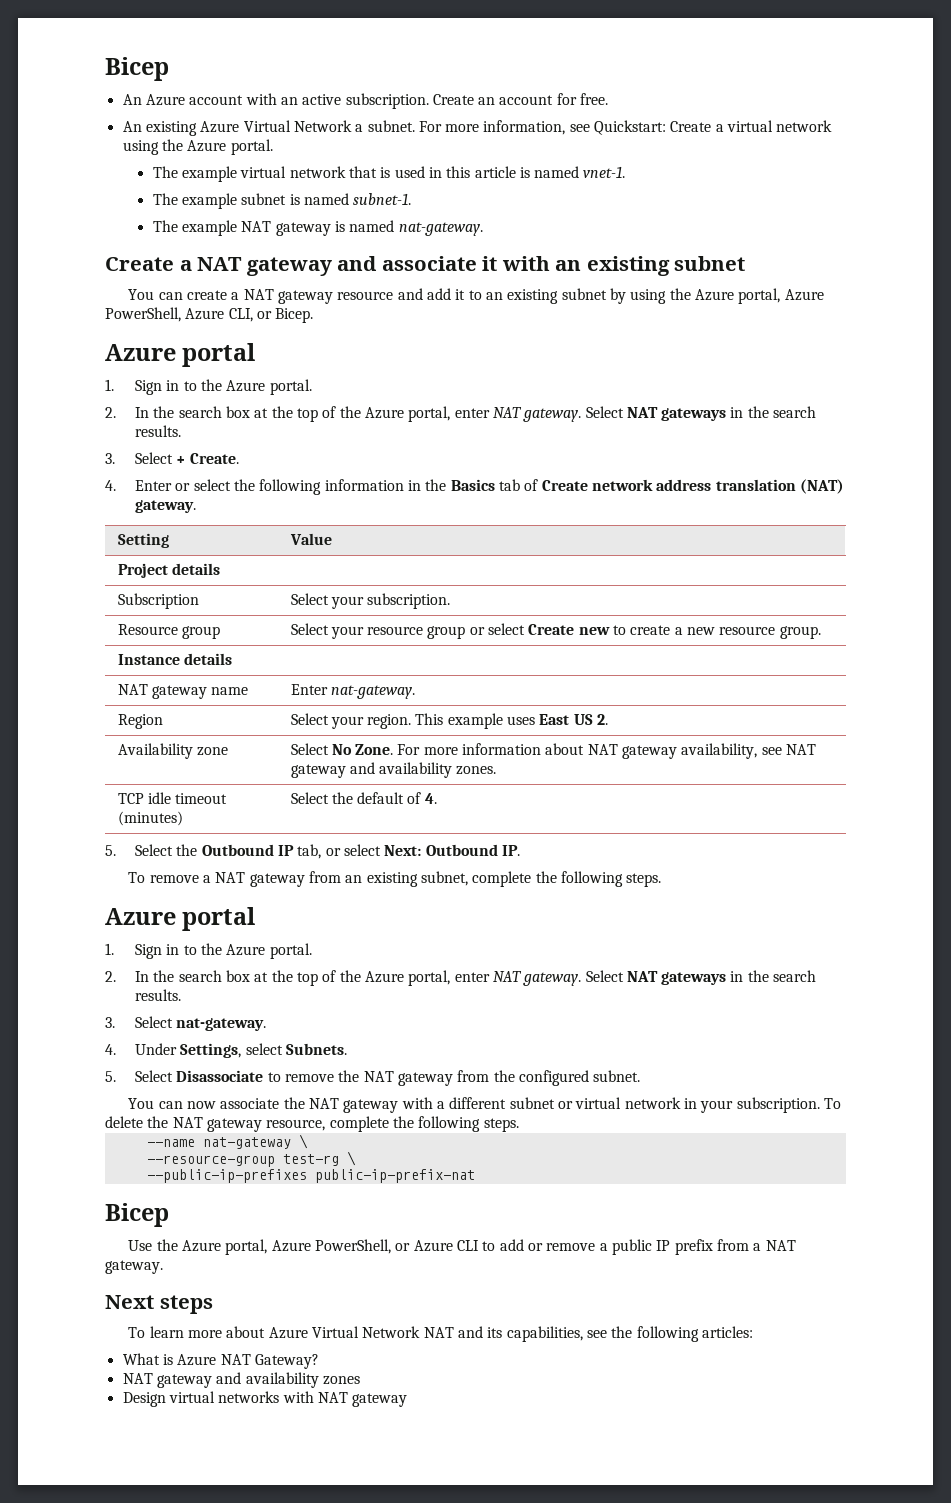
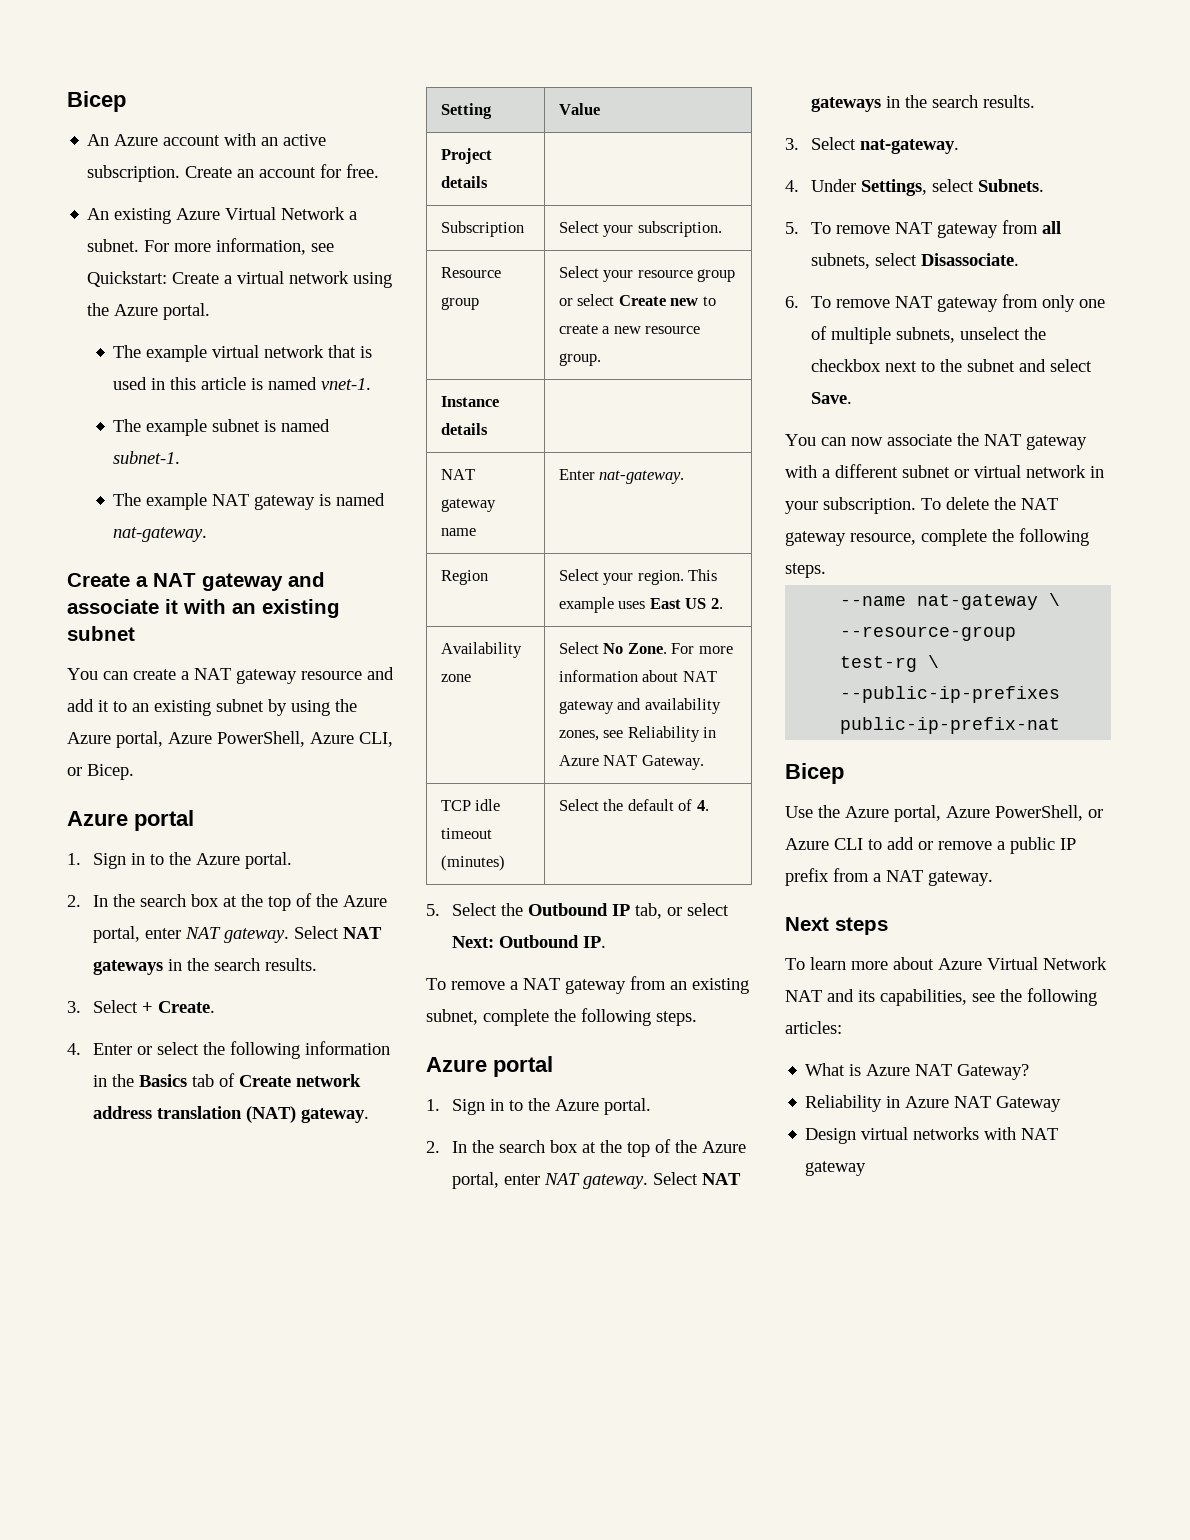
- Availability zone | Select No Zone. For more information about NAT gateway availability, see NAT gateway and availability zones.
+ Availability zone | Select No Zone. For more information about NAT gateway and availability zones, see Reliability in Azure NAT Gateway.
- 5. Select Disassociate to remove the NAT gateway from the configured subnet.
+ 5. To remove NAT gateway from all subnets, select Disassociate.
+ 6. To remove NAT gateway from only one of multiple subnets, unselect the checkbox next to the subnet and select Save.
- NAT gateway and availability zones
+ Reliability in Azure NAT Gateway

